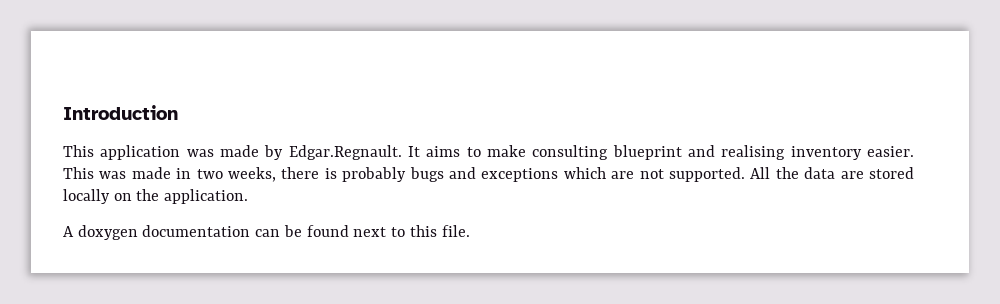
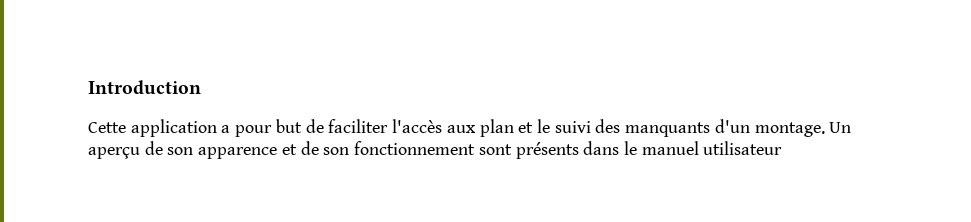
- This application was made by Edgar.Regnault. It aims to make consulting blueprint and realising inventory easier. This was made in two weeks, there is probably bugs and exceptions which are not supported. All the data are stored locally on the application.
- A doxygen documentation can be found next to this file.
+ Cette application a pour but de faciliter l'accès aux plan et le suivi des manquants d'un montage. Un aperçu de son apparence et de son fonctionnement sont présents dans le manuel utilisateur

